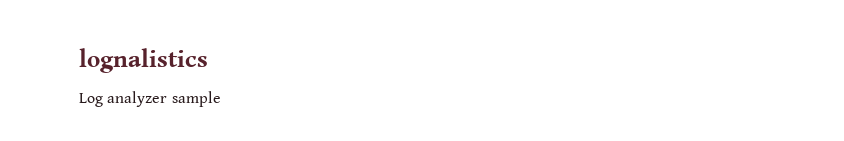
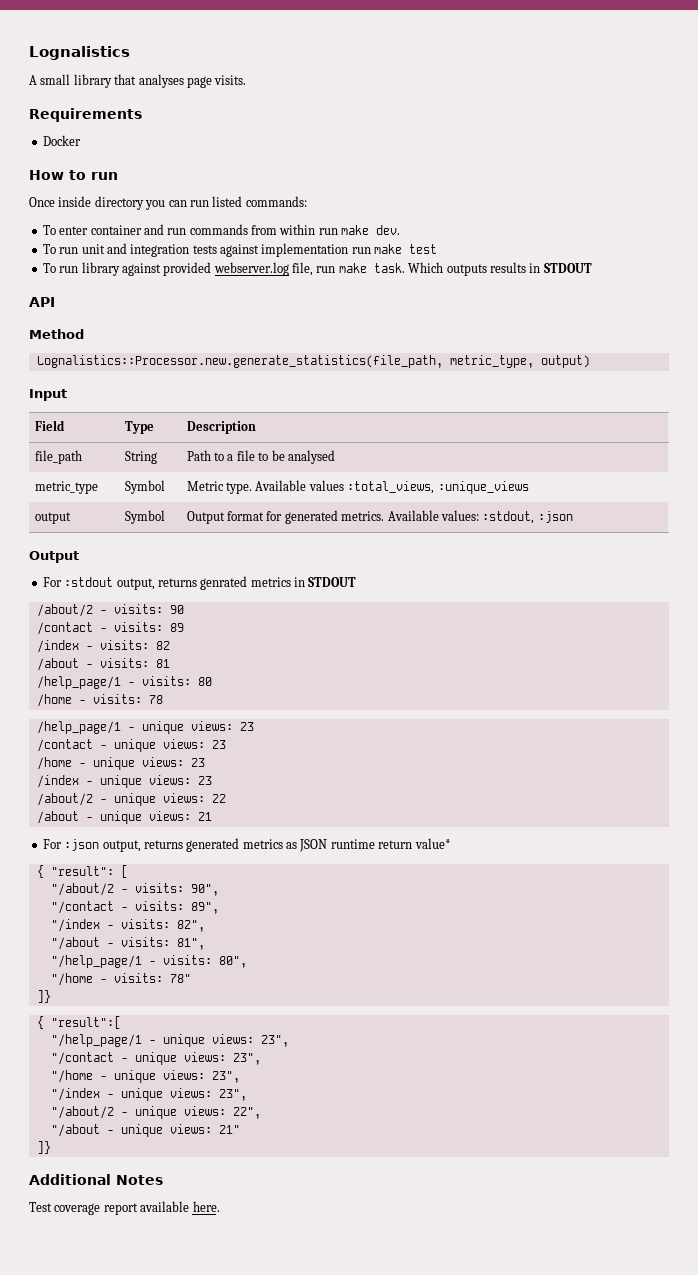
- lognalistics
- Log analyzer sample
+ Lognalistics
+ A small library that analyses page visits.
+ Requirements
+ Docker
+ How to run
+ Once inside directory you can run listed commands:
+ To enter container and run commands from within run make dev.
+ To run unit and integration tests against implementation run make test
+ To run library against provided webserver.log file, run make task. Which outputs results in STDOUT
+ API
+ Method
+ Lognalistics::Processor.new.generate_statistics(file_path, metric_type, output)
+ Input
+ Field | Type | Description
+ file_path | String | Path to a file to be analysed
+ metric_type | Symbol | Metric type. Available values :total_views, :unique_views
+ output | Symbol | Output format for generated metrics. Available values: :stdout, :json
+ Output
+ For :stdout output, returns genrated metrics in STDOUT
+ /about/2 - visits: 90
+ /contact - visits: 89
+ /index - visits: 82
+ /about - visits: 81
+ /help_page/1 - visits: 80
+ /home - visits: 78
+ /help_page/1 - unique views: 23
+ /contact - unique views: 23
+ /home - unique views: 23
+ /index - unique views: 23
+ /about/2 - unique views: 22
+ /about - unique views: 21
+ For :json output, returns generated metrics as JSON runtime return value*
+ { "result": [
+ "/about/2 - visits: 90",
+ "/contact - visits: 89",
+ "/index - visits: 82",
+ "/about - visits: 81",
+ "/help_page/1 - visits: 80",
+ "/home - visits: 78"
+ ]}
+ { "result":[
+ "/help_page/1 - unique views: 23",
+ "/contact - unique views: 23",
+ "/home - unique views: 23",
+ "/index - unique views: 23",
+ "/about/2 - unique views: 22",
+ "/about - unique views: 21"
+ ]}
+ Additional Notes
+ Test coverage report available here.

